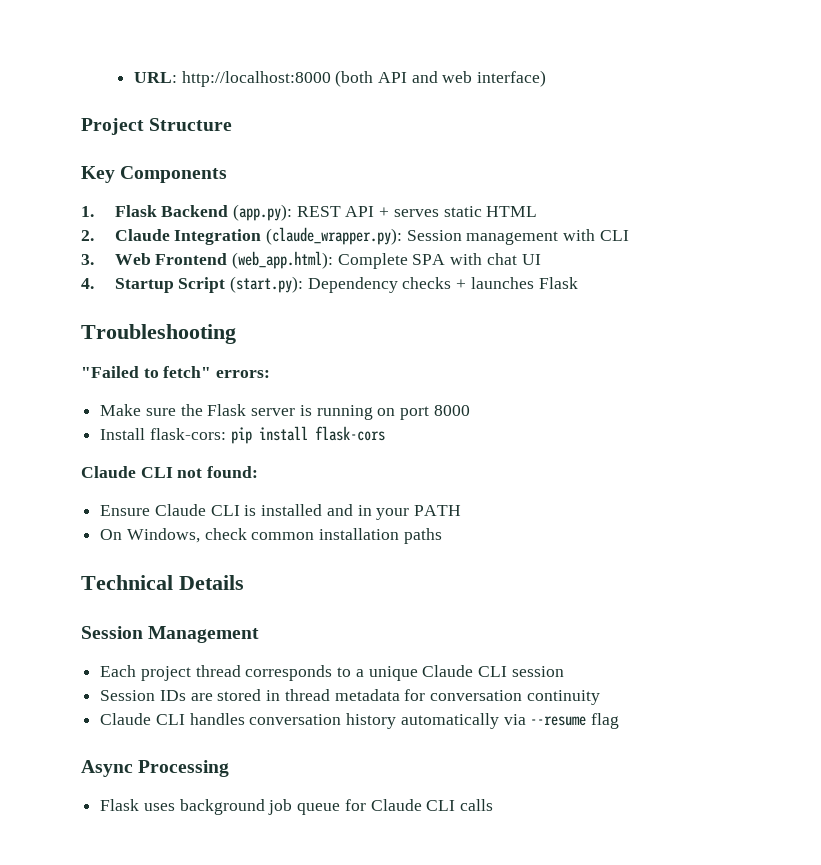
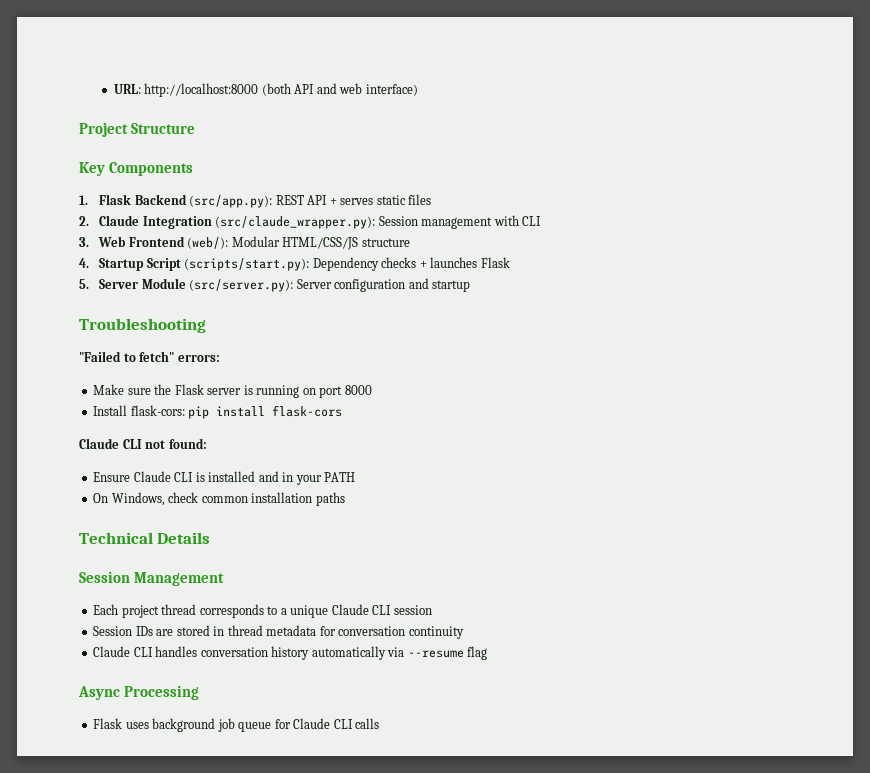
- 1. Flask Backend (app.py): REST API + serves static HTML
+ 1. Flask Backend (src/app.py): REST API + serves static files
- 2. Claude Integration (claude_wrapper.py): Session management with CLI
+ 2. Claude Integration (src/claude_wrapper.py): Session management with CLI
- 3. Web Frontend (web_app.html): Complete SPA with chat UI
+ 3. Web Frontend (web/): Modular HTML/CSS/JS structure
- 4. Startup Script (start.py): Dependency checks + launches Flask
+ 4. Startup Script (scripts/start.py): Dependency checks + launches Flask
+ 5. Server Module (src/server.py): Server configuration and startup

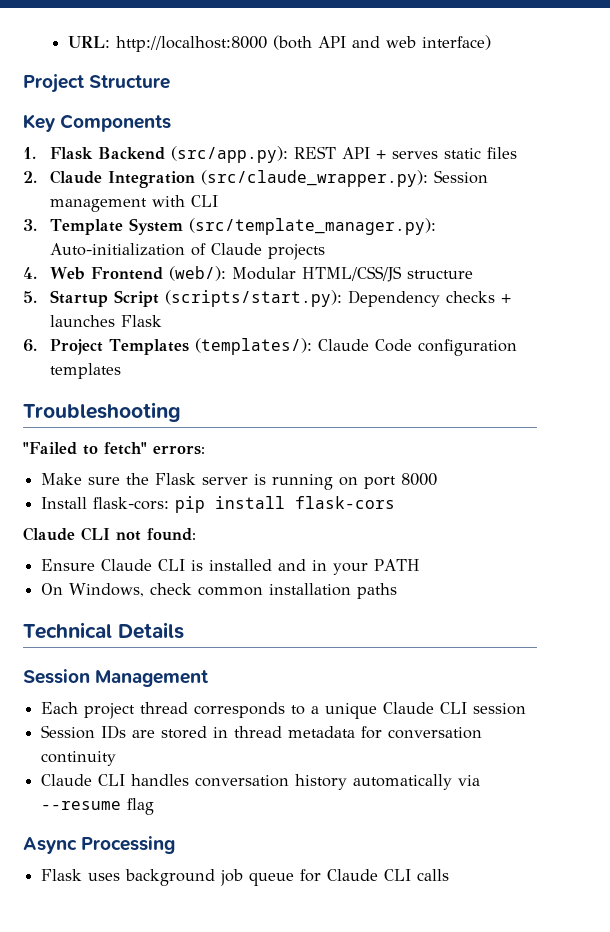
- 3. Web Frontend (web/): Modular HTML/CSS/JS structure
+ 3. Template System (src/template_manager.py): Auto-initialization of Claude projects
+ 4. Web Frontend (web/): Modular HTML/CSS/JS structure
- 4. Startup Script (scripts/start.py): Dependency checks + launches Flask
+ 5. Startup Script (scripts/start.py): Dependency checks + launches Flask
- 5. Server Module (src/server.py): Server configuration and startup
+ 6. Project Templates (templates/): Claude Code configuration templates

